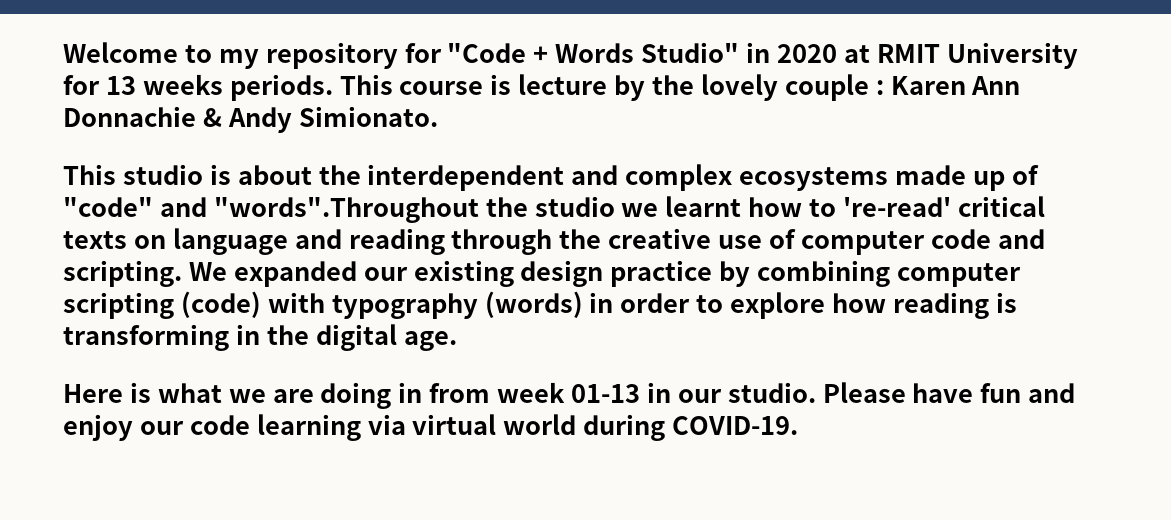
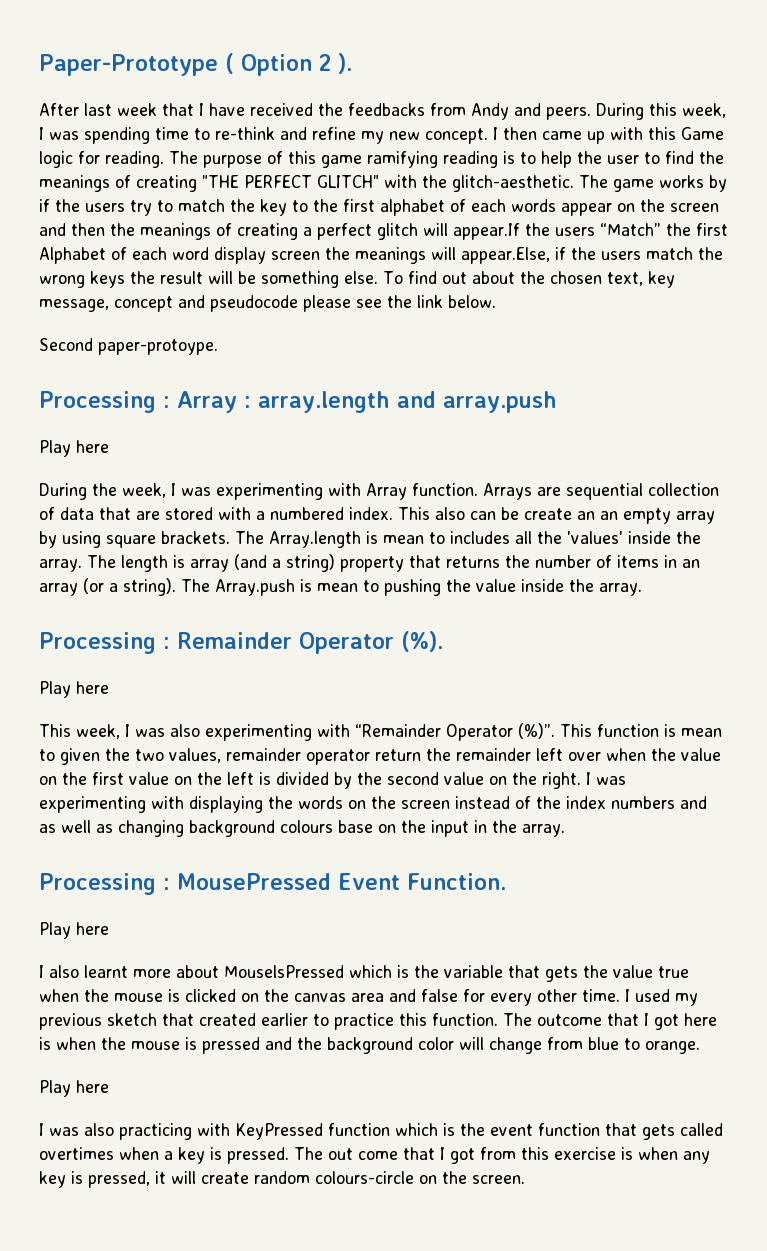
- Welcome to my repository for "Code + Words Studio" in 2020 at RMIT University for 13 weeks periods. This course is lecture by the lovely couple : Karen Ann Donnachie & Andy Simionato.
- This studio is about the interdependent and complex ecosystems made up of "code" and "words".Throughout the studio we learnt how to 're-read' critical texts on language and reading through the creative use of computer code and scripting. We expanded our existing design practice by combining computer scripting (code) with typography (words) in order to explore how reading is transforming in the digital age.
- Here is what we are doing in from week 01-13 in our studio. Please have fun and enjoy our code learning via virtual world during COVID-19.
+ Paper-Prototype ( Option 2 ).
+ After last week that I have received the feedbacks from Andy and peers. During this week, I was spending time to re-think and refine my new concept. I then came up with this Game logic for reading. The purpose of this game ramifying reading is to help the user to find the meanings of creating "THE PERFECT GLITCH" with the glitch-aesthetic. The game works by if the users try to match the key to the first alphabet of each words appear on the screen and then the meanings of creating a perfect glitch will appear.If the users “Match” the first Alphabet of each word display screen the meanings will appear.Else, if the users match the wrong keys the result will be something else. To find out about the chosen text, key message, concept and pseudocode please see the link below.
+ Second paper-protoype.
+ Processing : Array : array.length and array.push
+ Play here
+ During the week, I was experimenting with Array function. Arrays are sequential collection of data that are stored with a numbered index. This also can be create an an empty array by using square brackets. The Array.length is mean to includes all the 'values' inside the array. The length is array (and a string) property that returns the number of items in an array (or a string). The Array.push is mean to pushing the value inside the array.
+ Processing : Remainder Operator (%).
+ Play here
+ This week, I was also experimenting with “Remainder Operator (%)”. This function is mean to given the two values, remainder operator return the remainder left over when the value on the first value on the left is divided by the second value on the right. I was experimenting with displaying the words on the screen instead of the index numbers and as well as changing background colours base on the input in the array.
+ Processing : MousePressed Event Function.
+ Play here
+ I also learnt more about MouselsPressed which is the variable that gets the value true when the mouse is clicked on the canvas area and false for every other time. I used my previous sketch that created earlier to practice this function. The outcome that I got here is when the mouse is pressed and the background color will change from blue to orange.
+ Play here
+ I was also practicing with KeyPressed function which is the event function that gets called overtimes when a key is pressed. The out come that I got from this exercise is when any key is pressed, it will create random colours-circle on the screen.

